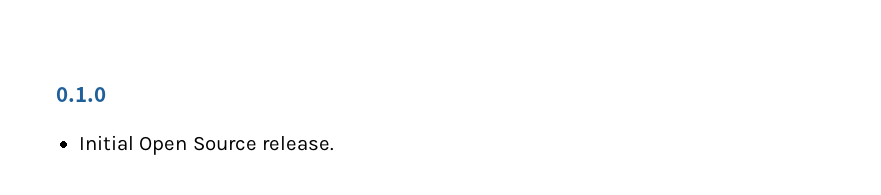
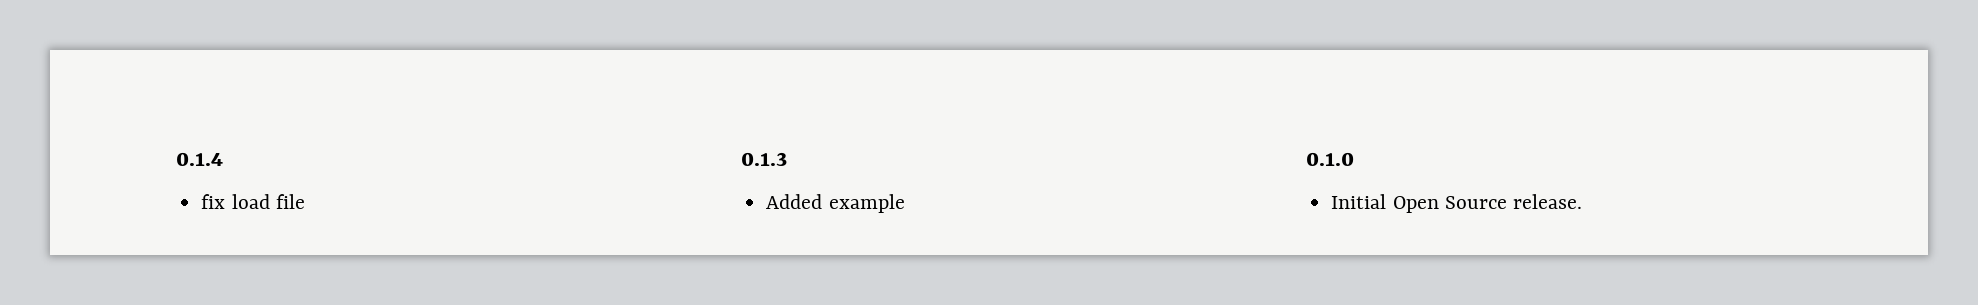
+ 0.1.4
+ fix load file
+ 0.1.3
+ Added example

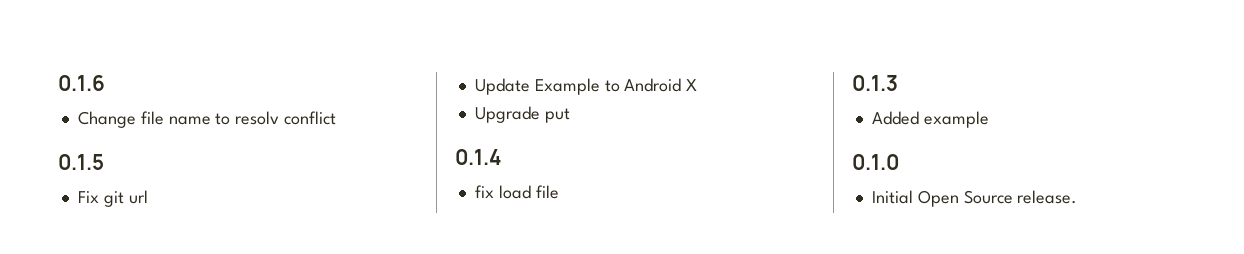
+ 0.1.6
+ Change file name to resolv conflict
+ 0.1.5
+ Fix git url
+ Update Example to Android X
+ Upgrade put

